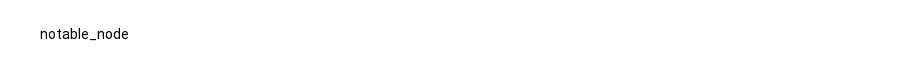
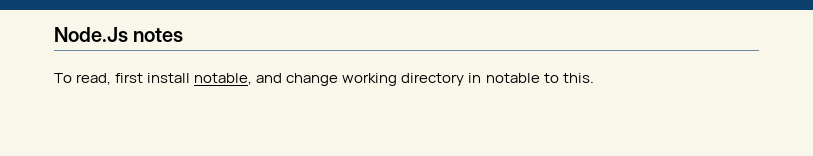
- notable_node
+ Node.Js notes
+ To read, first install notable, and change working directory in notable to this.

